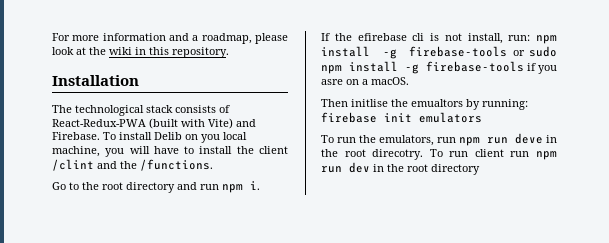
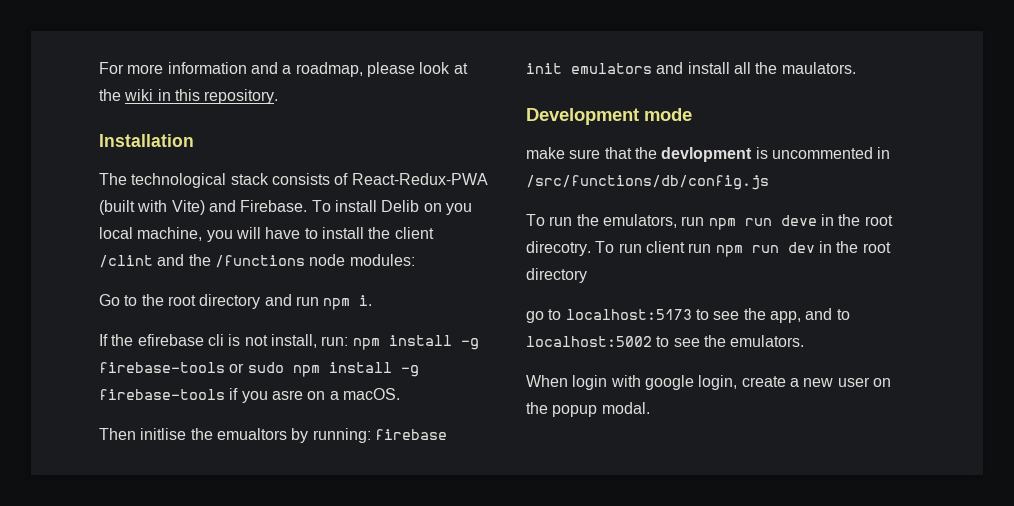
- To install Delib on you local machine, you will have to install the client /clint and the /functions.
+ To install Delib on you local machine, you will have to install the client /clint and the /functions node modules:
- Then initlise the emualtors by running: firebase init emulators
+ Then initlise the emualtors by running: firebase init emulators and install all the maulators.
+ Development mode
+ make sure that the devlopment is uncommented in /src/functions/db/config.js
+ go to localhost:5173 to see the app, and to localhost:5002 to see the emulators.
+ When login with google login, create a new user on the popup modal.

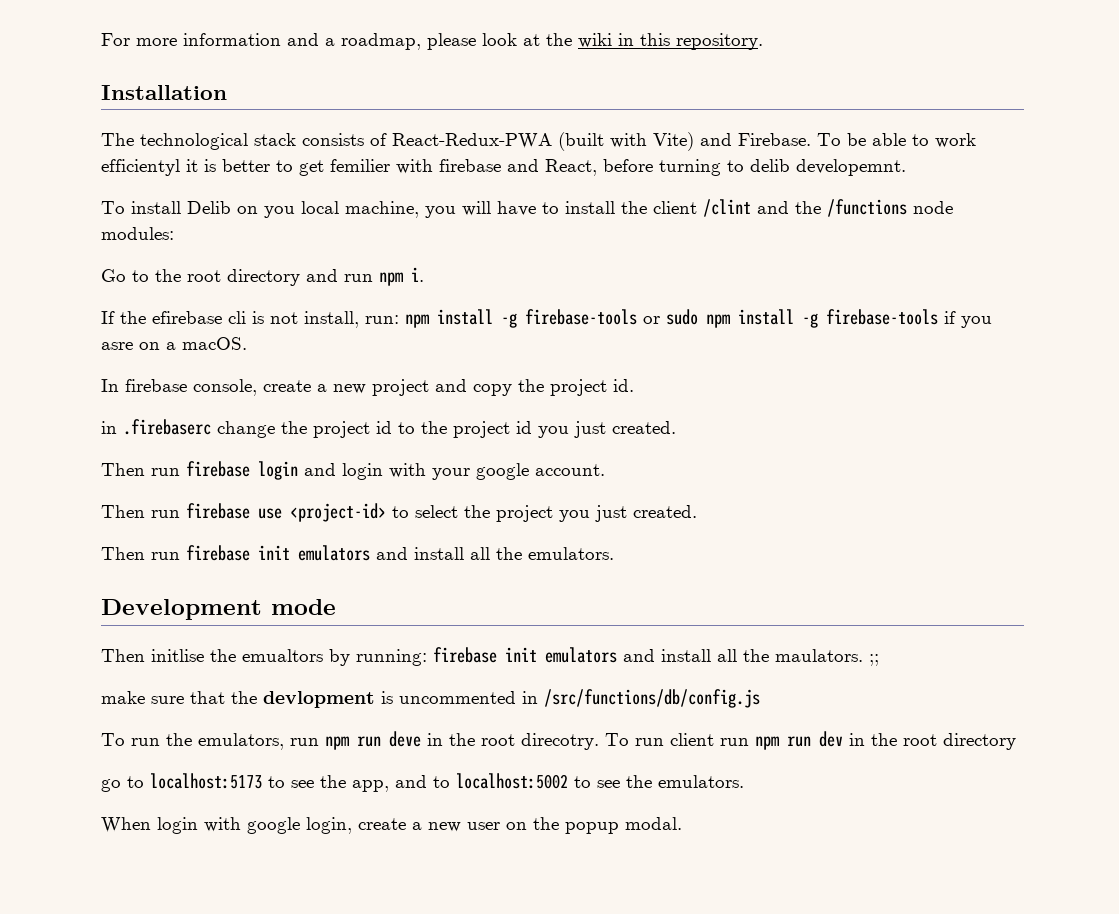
+ To be able to work efficientyl it is better to get femilier with firebase and React, before turning to delib developemnt.
+ In firebase console, create a new project and copy the project id.
+ in .firebaserc change the project id to the project id you just created.
+ Then run firebase login and login with your google account.
+ Then run firebase use <project-id> to select the project you just created.
+ Then run firebase init emulators and install all the emulators.
+ Development mode
- Then initlise the emualtors by running: firebase init emulators and install all the maulators.
- Development mode
+ Then initlise the emualtors by running: firebase init emulators and install all the maulators. ;;

